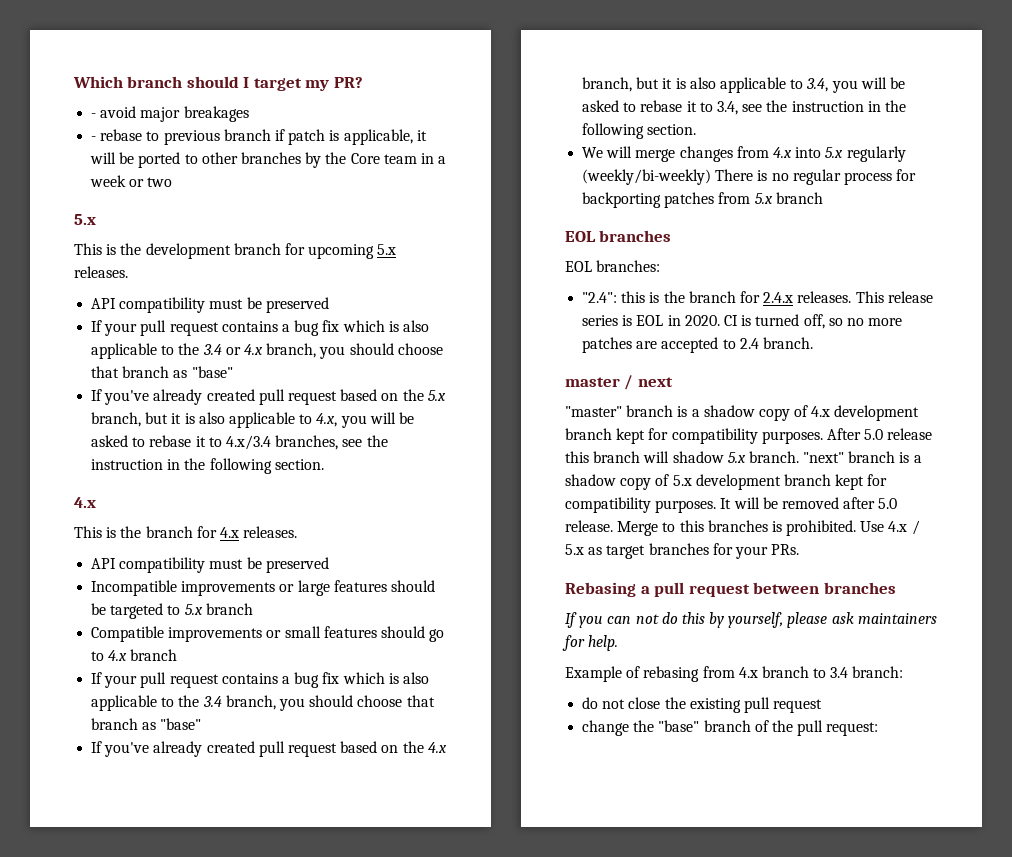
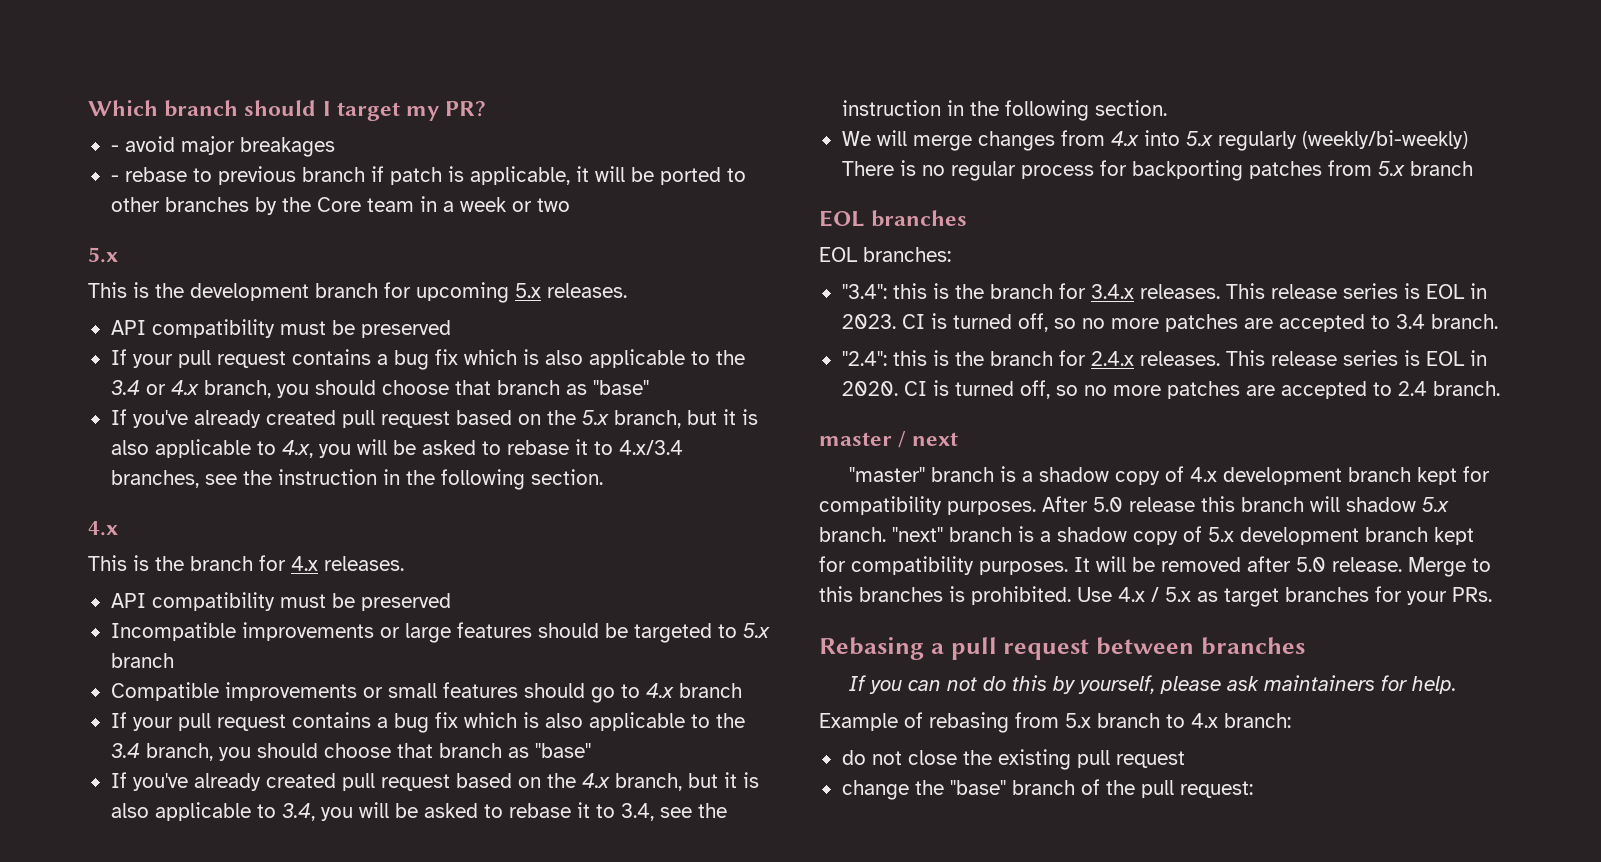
+ "3.4": this is the branch for 3.4.x releases. This release series is EOL in 2023. CI is turned off, so no more patches are accepted to 3.4 branch.
- Example of rebasing from 4.x branch to 3.4 branch:
+ Example of rebasing from 5.x branch to 4.x branch:

